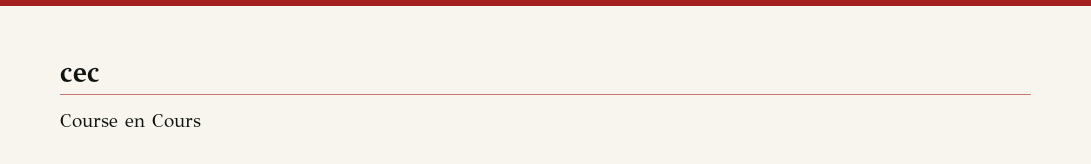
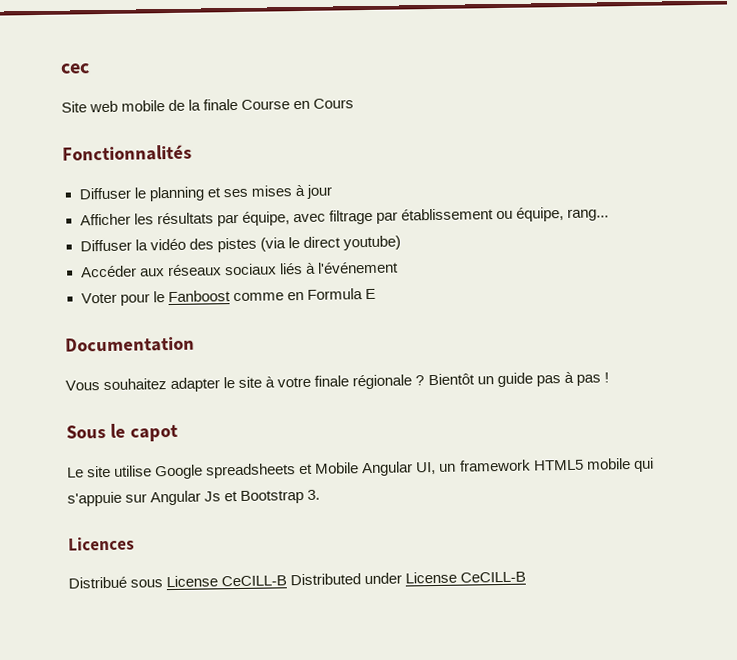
- Course en Cours
+ Site web mobile de la finale Course en Cours
+ Fonctionnalités
+ Diffuser le planning et ses mises à jour
+ Afficher les résultats par équipe, avec filtrage par établissement ou équipe, rang...
+ Diffuser la vidéo des pistes (via le direct youtube)
+ Accéder aux réseaux sociaux liés à l'événement
+ Voter pour le Fanboost comme en Formula E
+ Documentation
+ Vous souhaitez adapter le site à votre finale régionale ? Bientôt un guide pas à pas !
+ Sous le capot
+ Le site utilise Google spreadsheets et Mobile Angular UI, un framework HTML5 mobile qui s'appuie sur Angular Js et Bootstrap 3.
+ Licences
+ Distribué sous License CeCILL-B Distributed under License CeCILL-B

